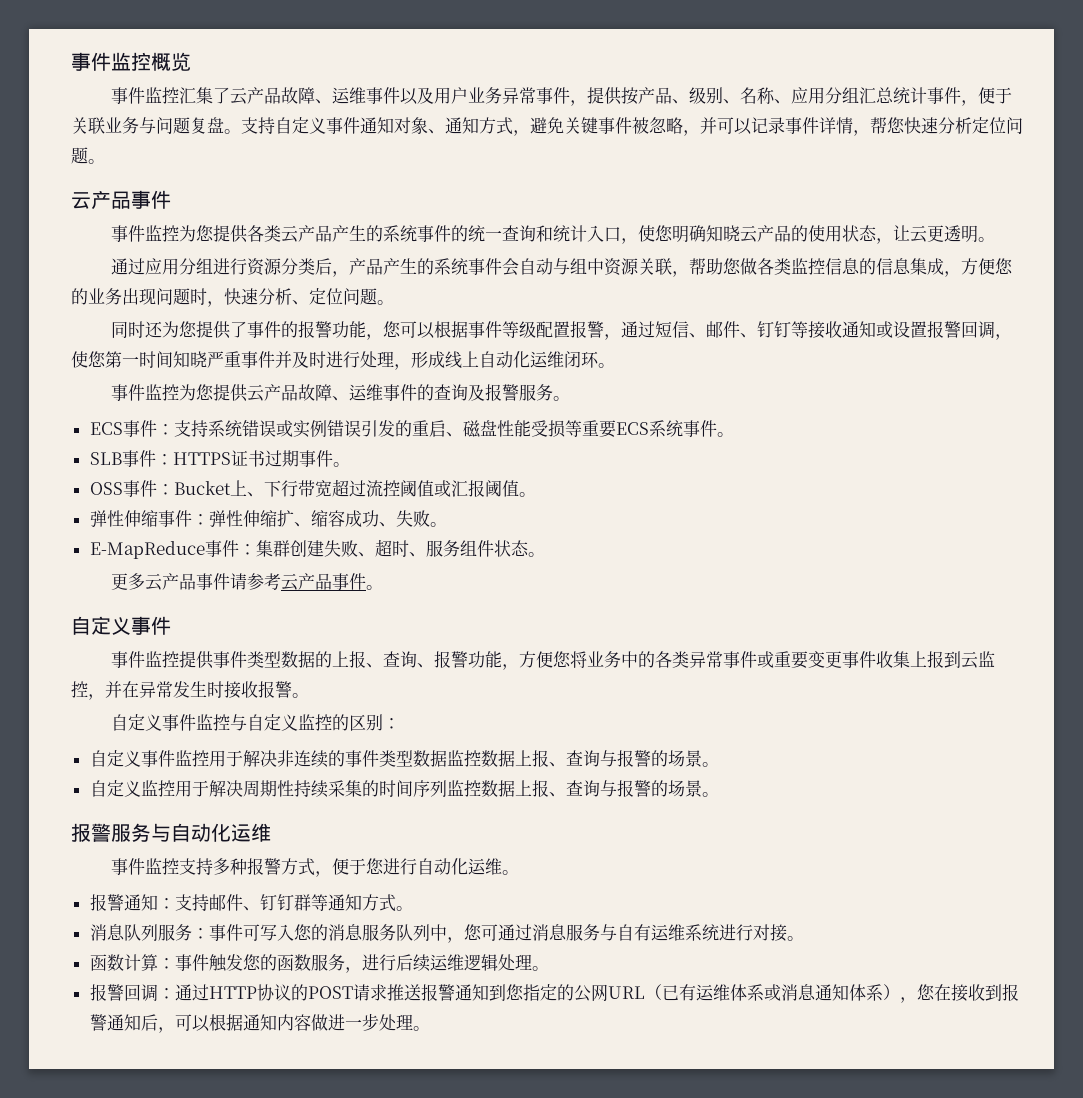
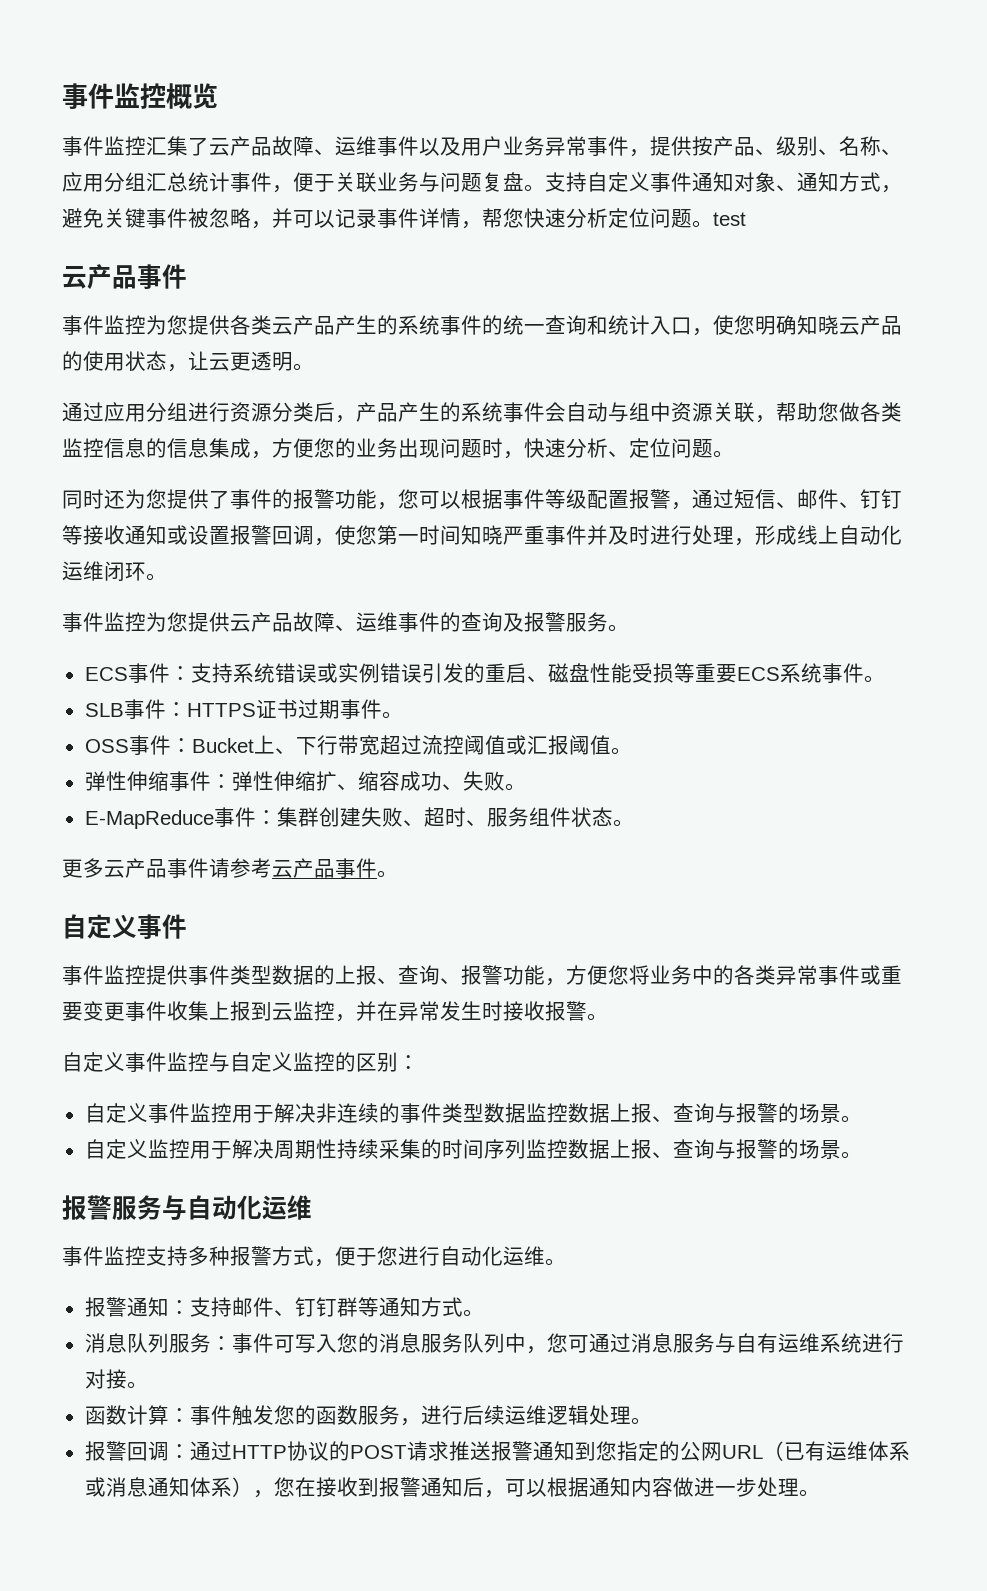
- 支持自定义事件通知对象、通知方式，避免关键事件被忽略，并可以记录事件详情，帮您快速分析定位问题。
+ 支持自定义事件通知对象、通知方式，避免关键事件被忽略，并可以记录事件详情，帮您快速分析定位问题。test

